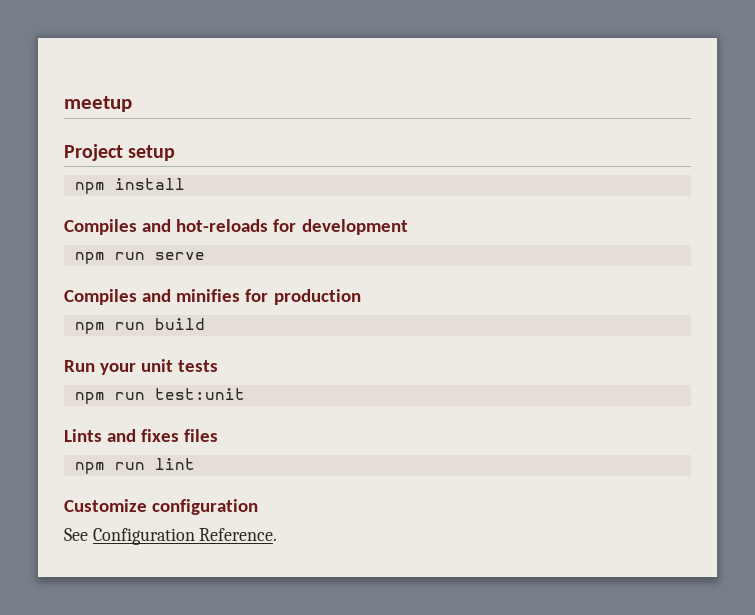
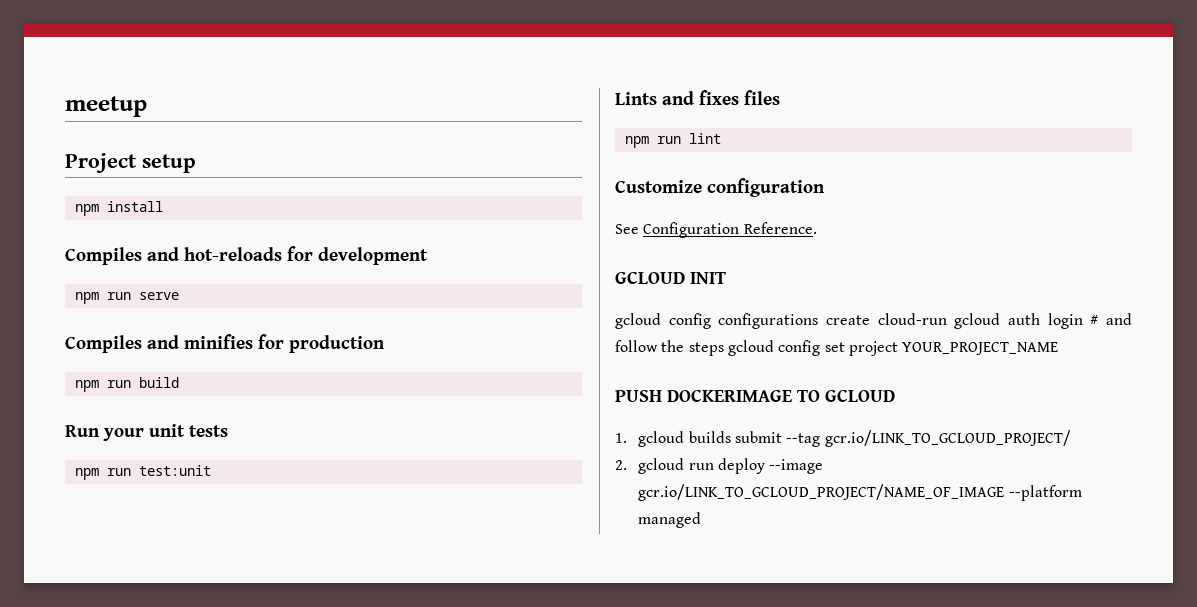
+ GCLOUD INIT
+ gcloud config configurations create cloud-run gcloud auth login # and follow the steps gcloud config set project YOUR_PROJECT_NAME
+ PUSH DOCKERIMAGE TO GCLOUD
+ 1. gcloud builds submit --tag gcr.io/LINK_TO_GCLOUD_PROJECT/
+ 2. gcloud run deploy --image gcr.io/LINK_TO_GCLOUD_PROJECT/NAME_OF_IMAGE --platform managed

